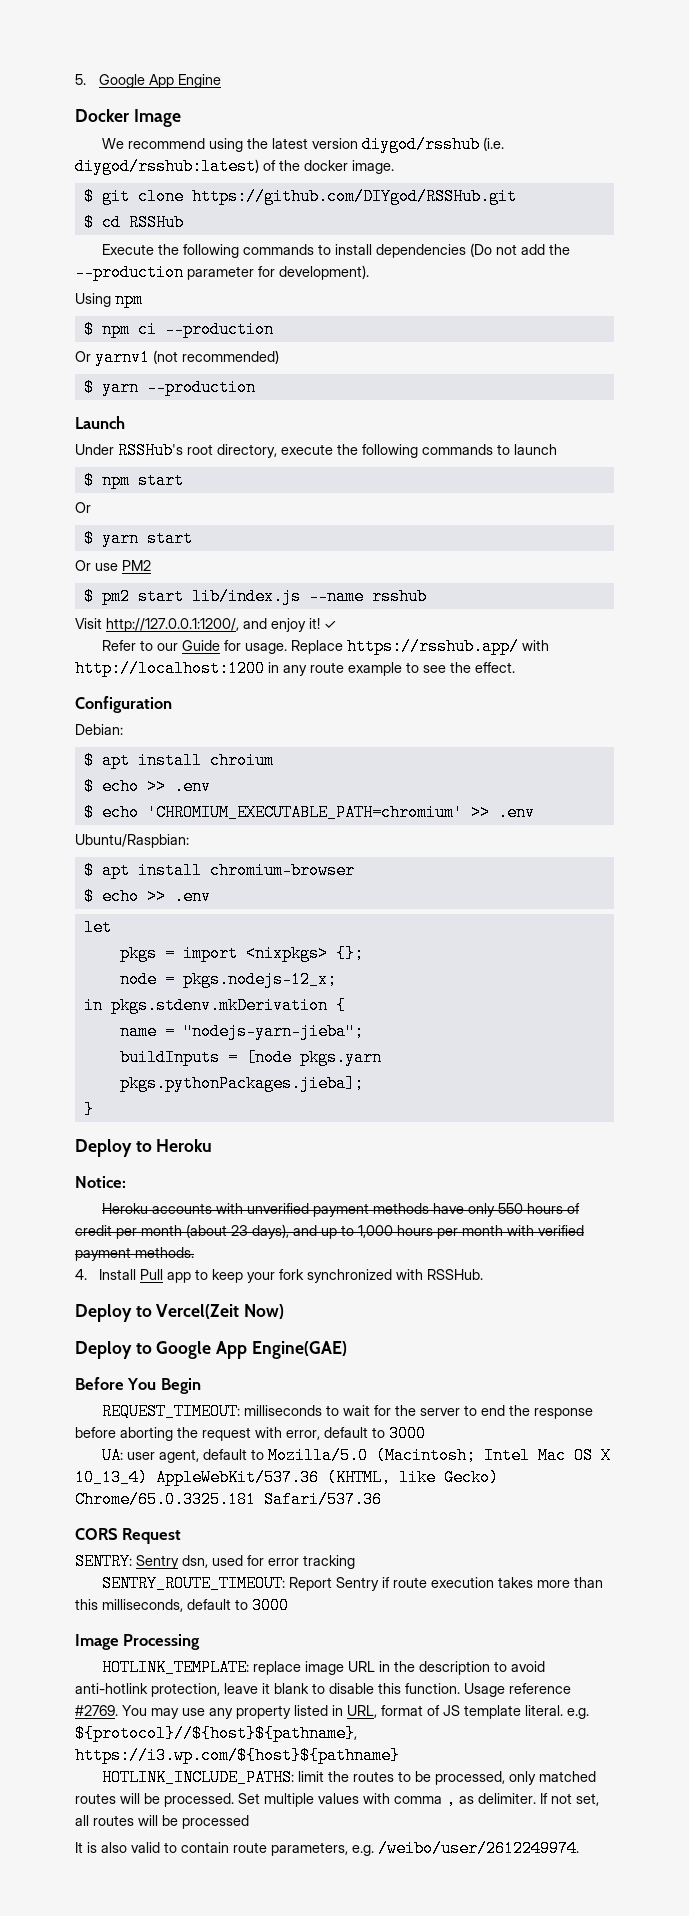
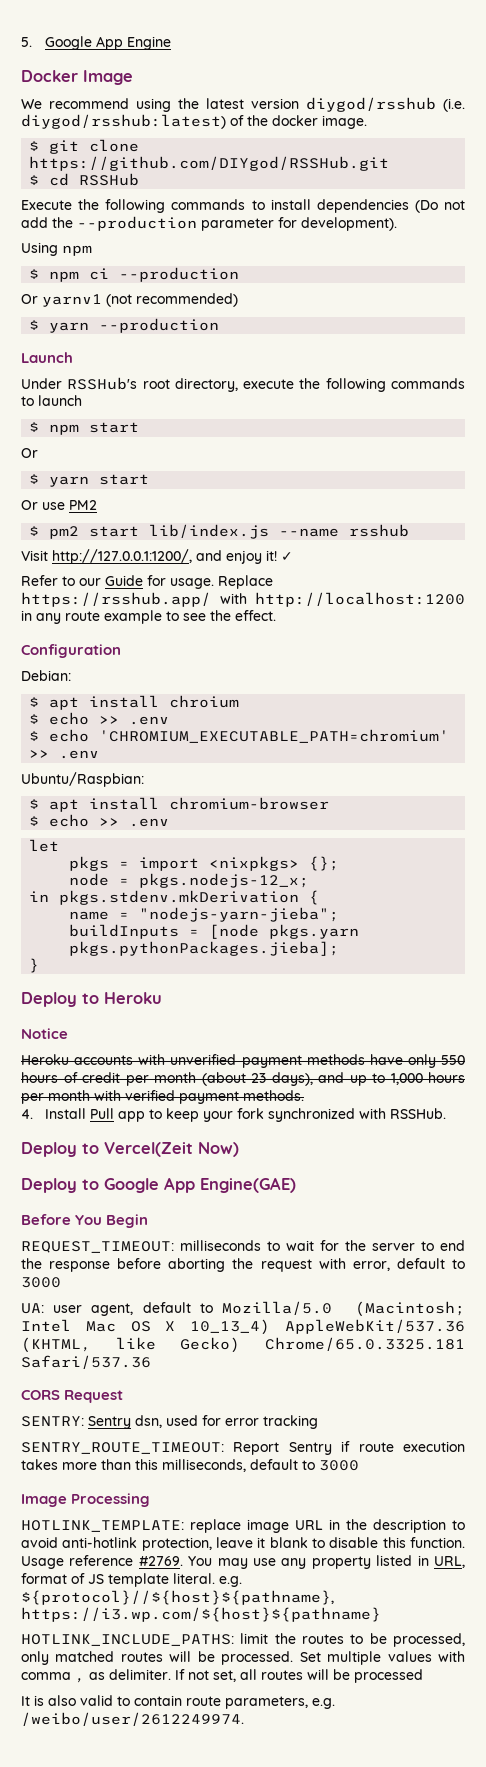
- Notice:
+ Notice

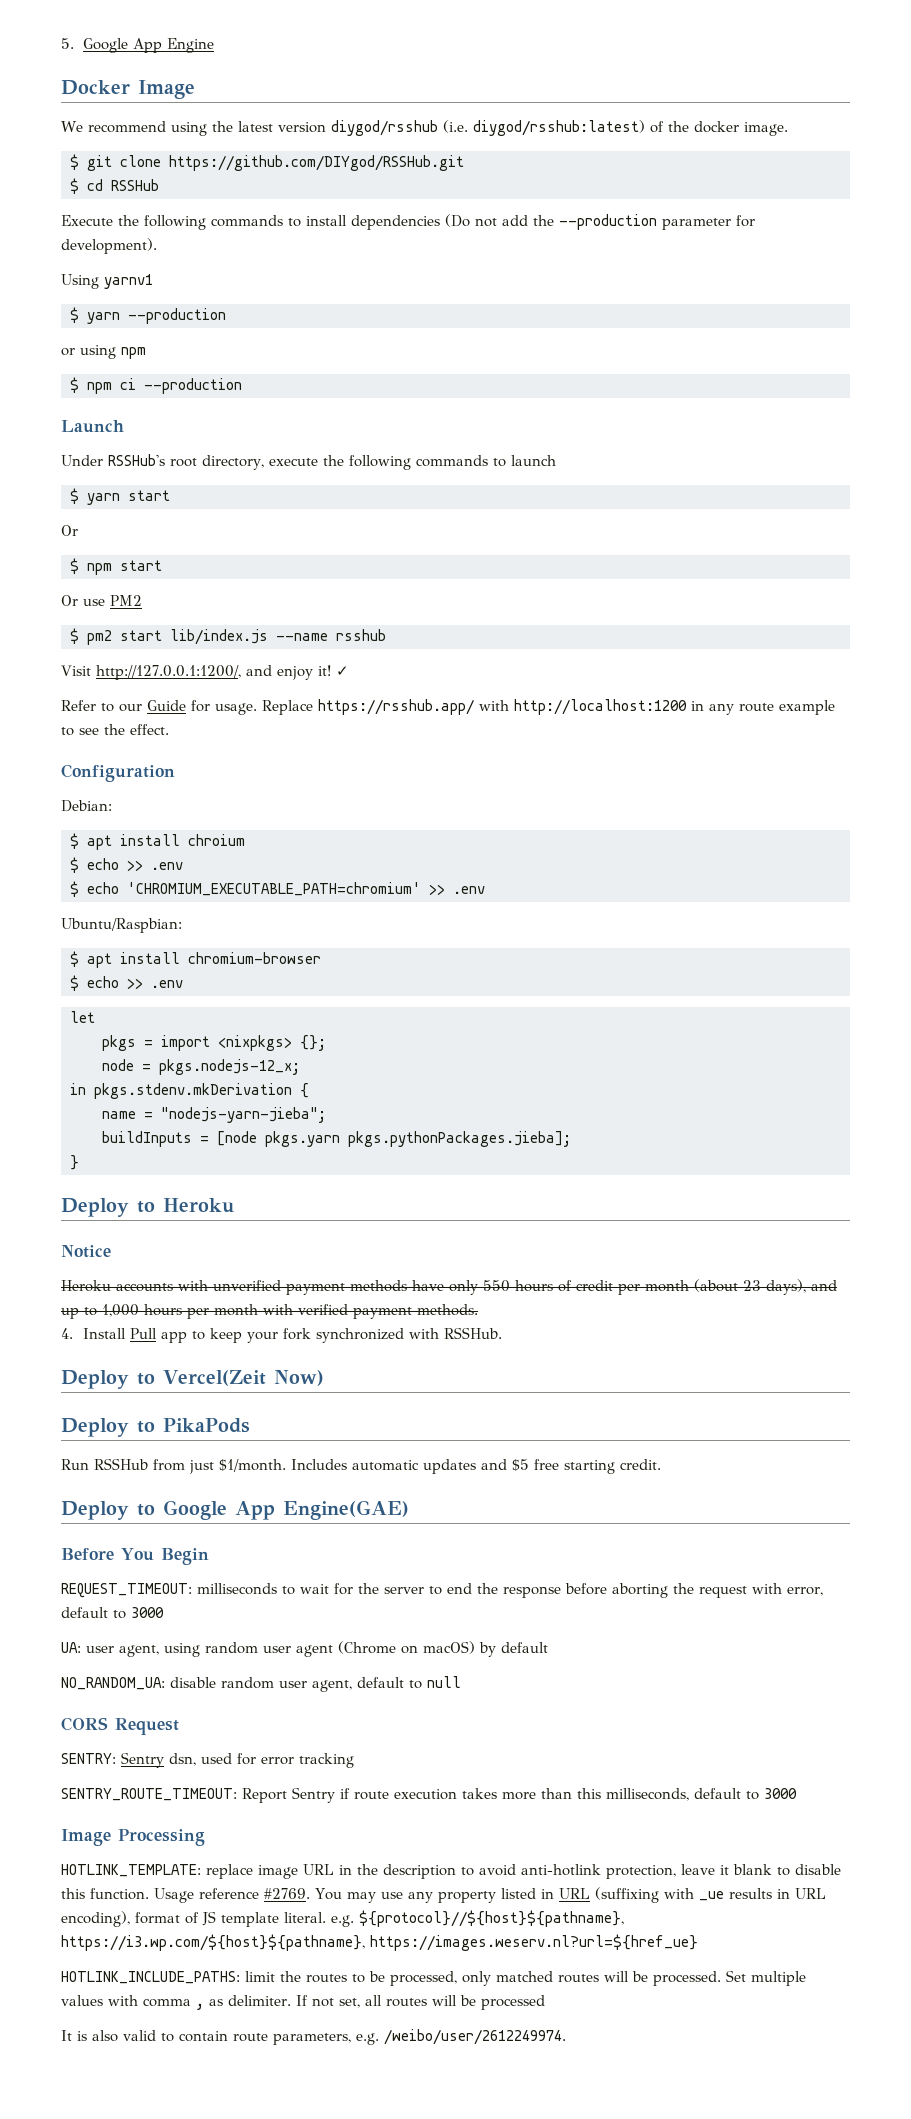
- Using npm
+ Using yarnv1
+ $ yarn --production
+ or using npm
- Or yarnv1 (not recommended)
- $ yarn --production
- $ npm start
+ $ yarn start
- $ yarn start
+ $ npm start
+ Deploy to PikaPods
+ Run RSSHub from just $1/month. Includes automatic updates and $5 free starting credit.
- UA: user agent, default to Mozilla/5.0 (Macintosh; Intel Mac OS X 10_13_4) AppleWebKit/537.36 (KHTML, like Gecko) Chrome/65.0.3325.181 Safari/537.36
+ UA: user agent, using random user agent (Chrome on macOS) by default
+ NO_RANDOM_UA: disable random user agent, default to null
- You may use any property listed in URL, format of JS template literal. e.g. ${protocol}//${host}${pathname}, https://i3.wp.com/${host}${pathname}
+ You may use any property listed in URL (suffixing with _ue results in URL encoding), format of JS template literal. e.g. ${protocol}//${host}${pathname}, https://i3.wp.com/${host}${pathname}, https://images.weserv.nl?url=${href_ue}

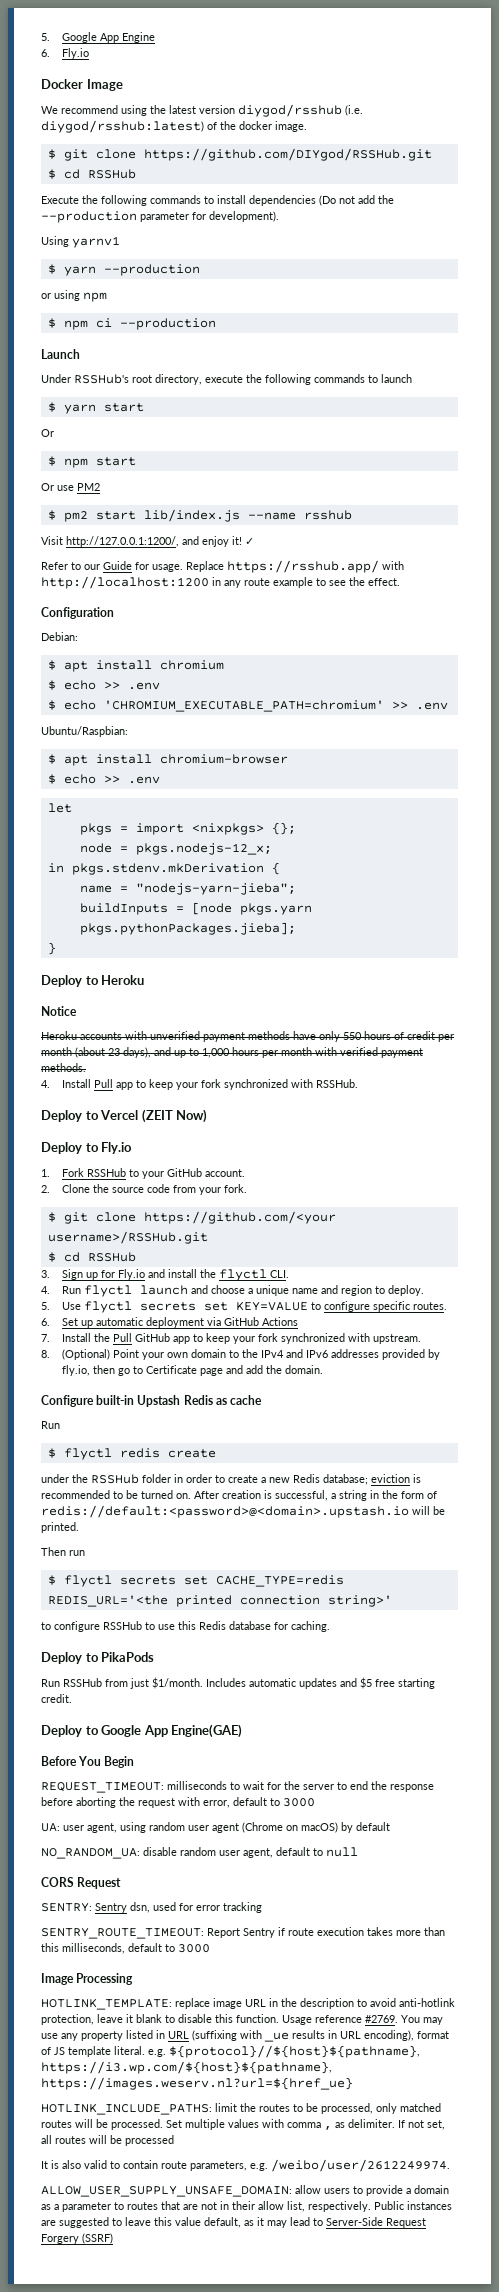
+ 6. Fly.io
- $ apt install chroium
+ $ apt install chromium
- Deploy to Vercel(Zeit Now)
+ Deploy to Vercel (ZEIT Now)
+ Deploy to Fly.io
+ 1. Fork RSSHub to your GitHub account.
+ 2. Clone the source code from your fork.
+ $ git clone https://github.com/<your username>/RSSHub.git
+ $ cd RSSHub
+ 3. Sign up for Fly.io and install the flyctl CLI.
+ 4. Run flyctl launch and choose a unique name and region to deploy.
+ 5. Use flyctl secrets set KEY=VALUE to configure specific routes.
+ 6. Set up automatic deployment via GitHub Actions
+ 7. Install the Pull GitHub app to keep your fork synchronized with upstream.
+ 8. (Optional) Point your own domain to the IPv4 and IPv6 addresses provided by fly.io, then go to Certificate page and add the domain.
+ Configure built-in Upstash Redis as cache
+ Run
+ $ flyctl redis create
+ under the RSSHub folder in order to create a new Redis database; eviction is recommended to be turned on. After creation is successful, a string in the form of redis://default:<password>@<domain>.upstash.io will be printed.
+ Then run
+ $ flyctl secrets set CACHE_TYPE=redis REDIS_URL='<the printed connection string>'
+ to configure RSSHub to use this Redis database for caching.
+ ALLOW_USER_SUPPLY_UNSAFE_DOMAIN: allow users to provide a domain as a parameter to routes that are not in their allow list, respectively. Public instances are suggested to leave this value default, as it may lead to Server-Side Request Forgery (SSRF)

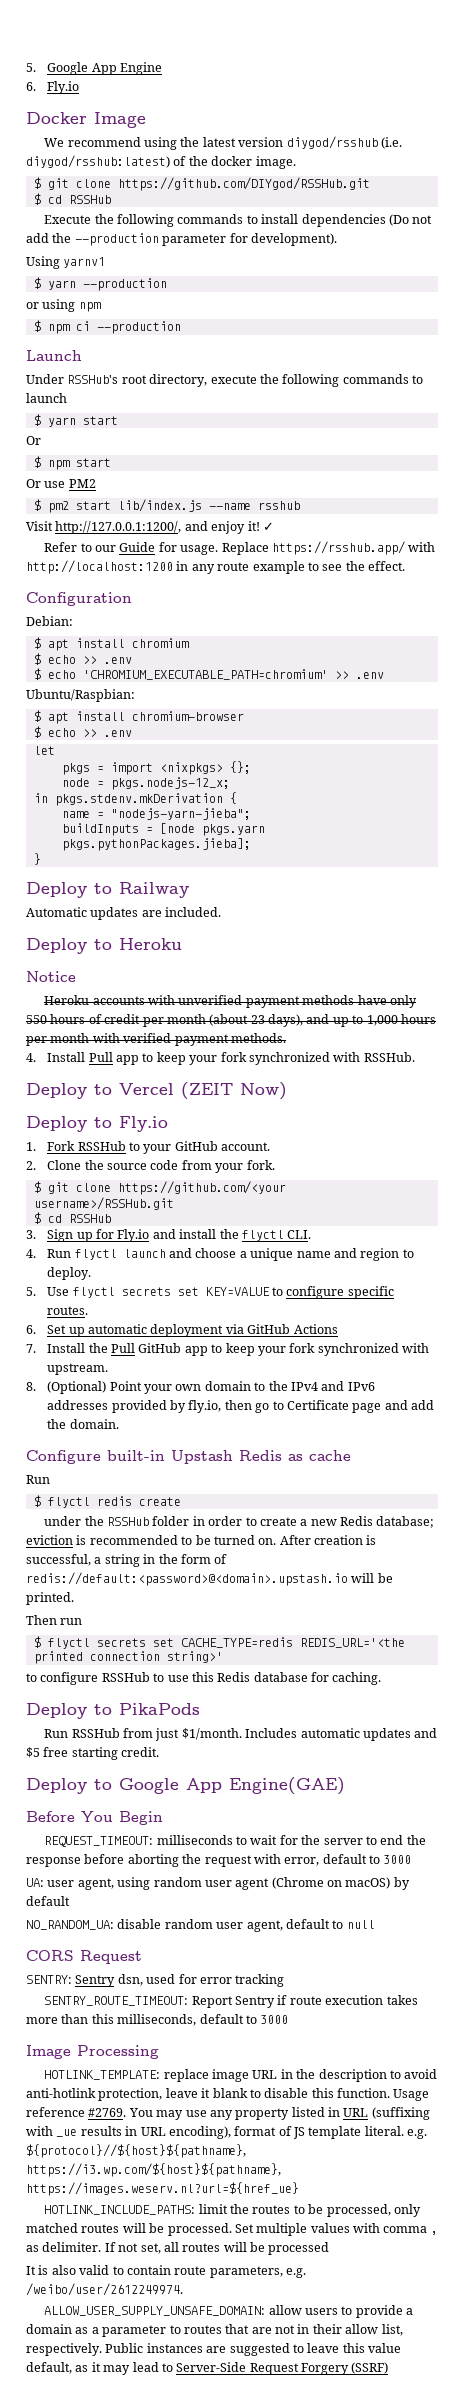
+ Deploy to Railway
+ Automatic updates are included.

